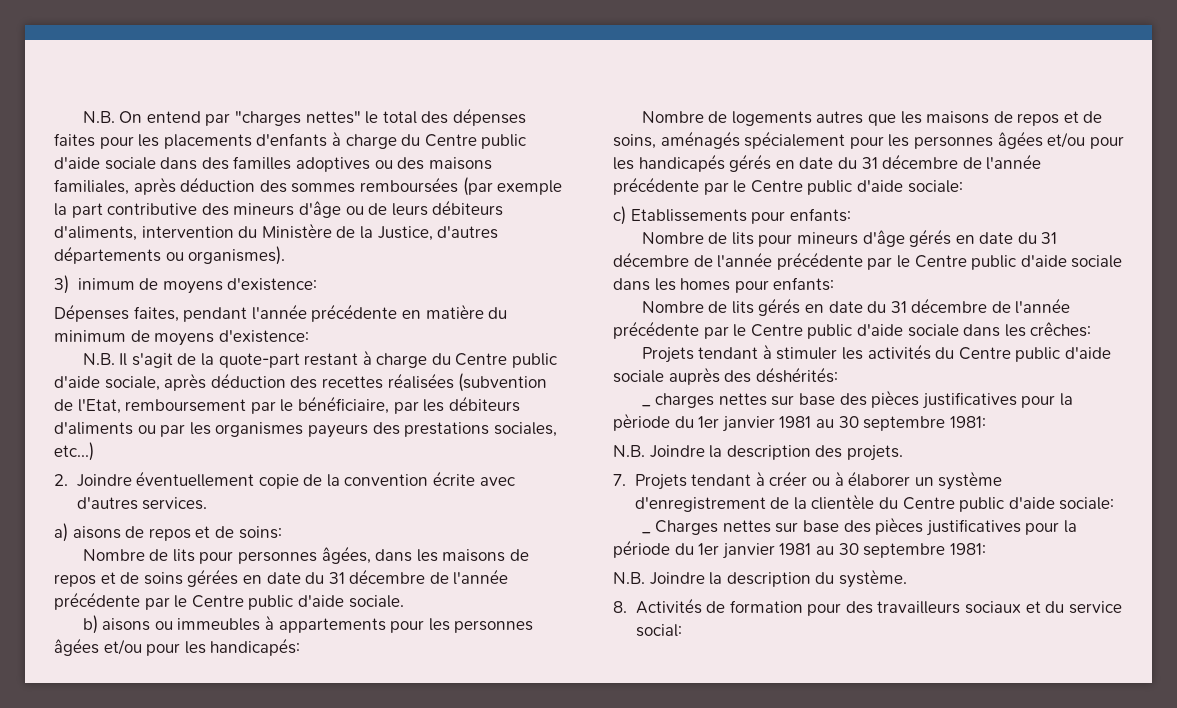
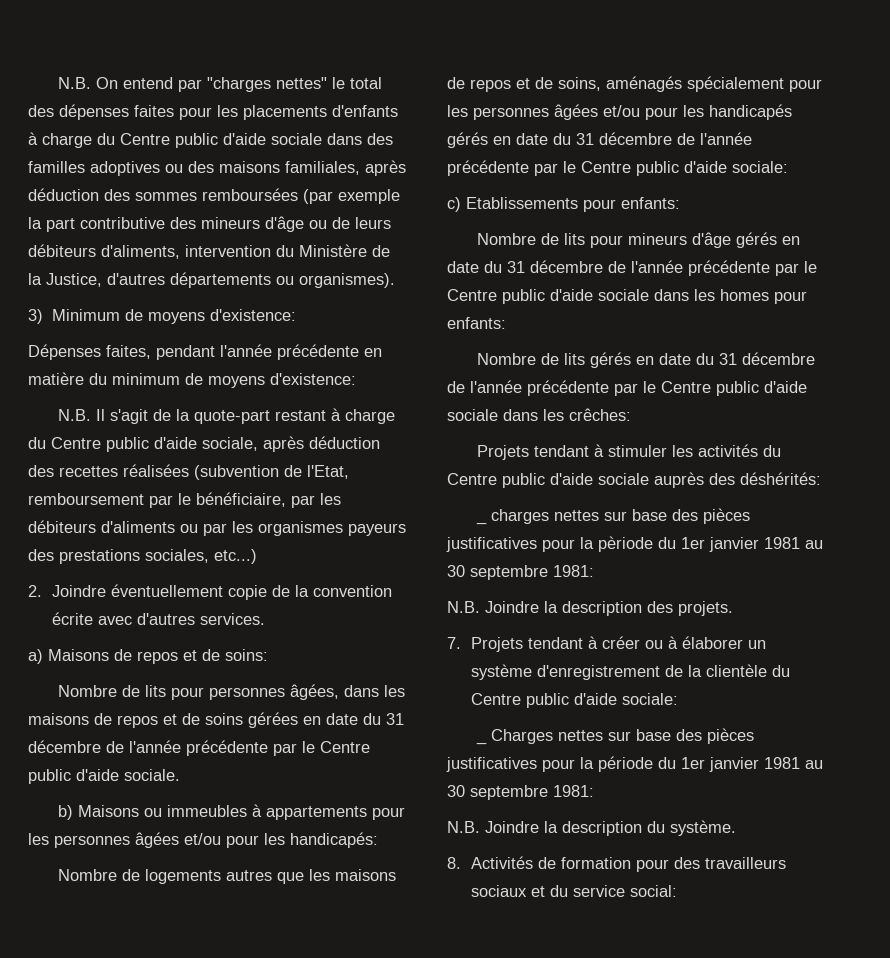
- 3) inimum de moyens d'existence:
+ 3) Minimum de moyens d'existence:
- a) aisons de repos et de soins:
+ a) Maisons de repos et de soins:
- b) aisons ou immeubles à appartements pour les personnes âgées et/ou pour les handicapés:
+ b) Maisons ou immeubles à appartements pour les personnes âgées et/ou pour les handicapés:

